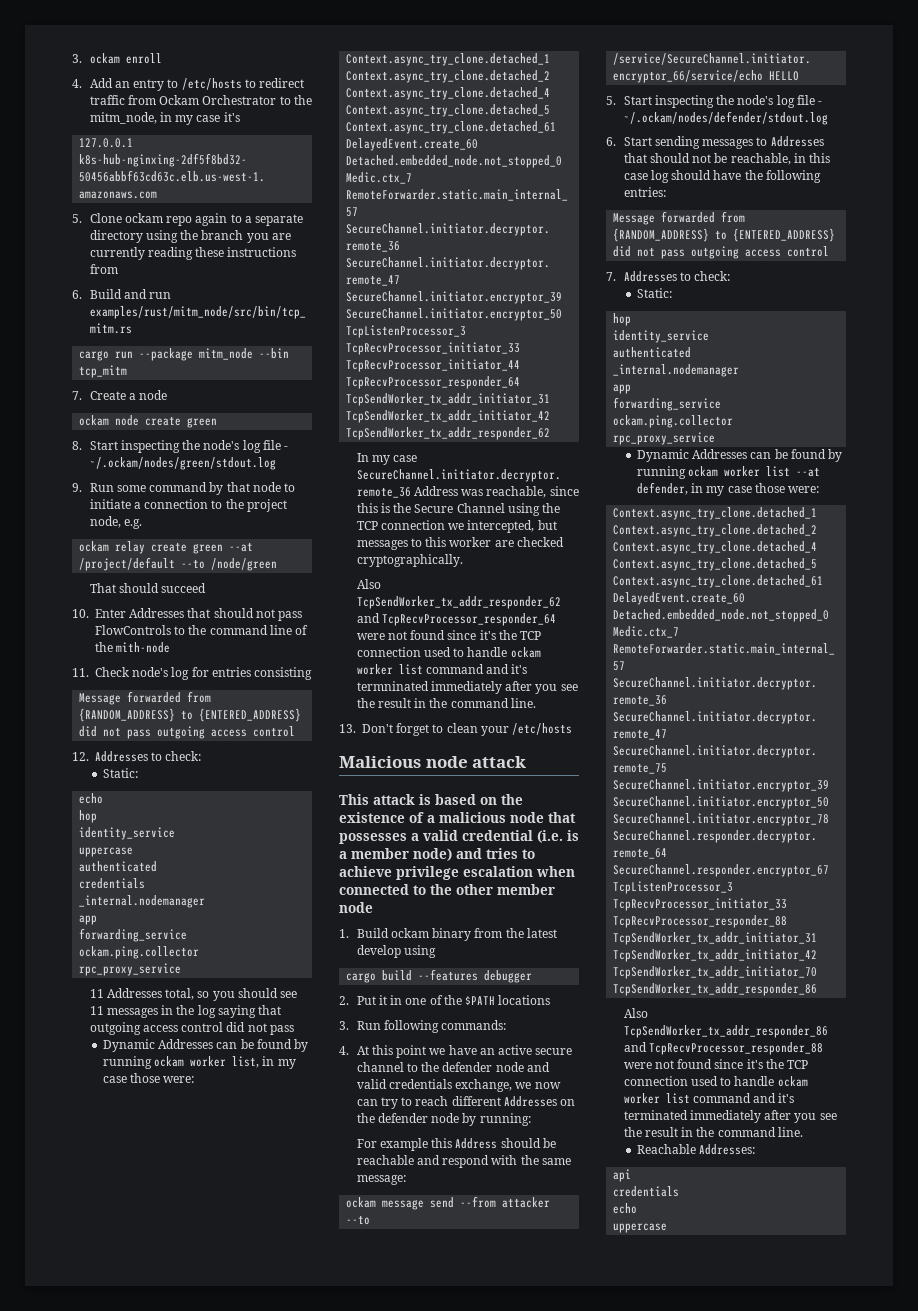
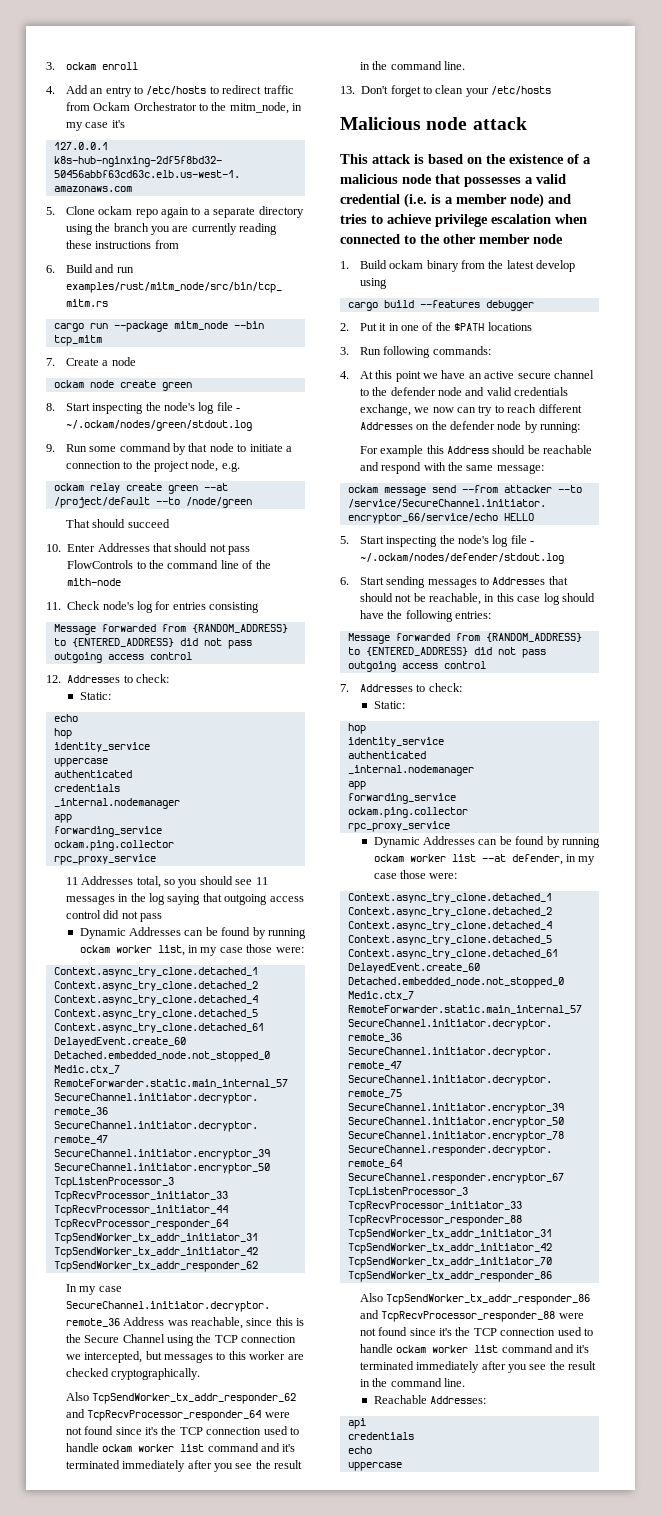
- Also TcpSendWorker_tx_addr_responder_62 and TcpRecvProcessor_responder_64 were not found since it's the TCP connection used to handle ockam worker list command and it's termninated immediately after you see the result in the command line.
+ Also TcpSendWorker_tx_addr_responder_62 and TcpRecvProcessor_responder_64 were not found since it's the TCP connection used to handle ockam worker list command and it's terminated immediately after you see the result in the command line.

